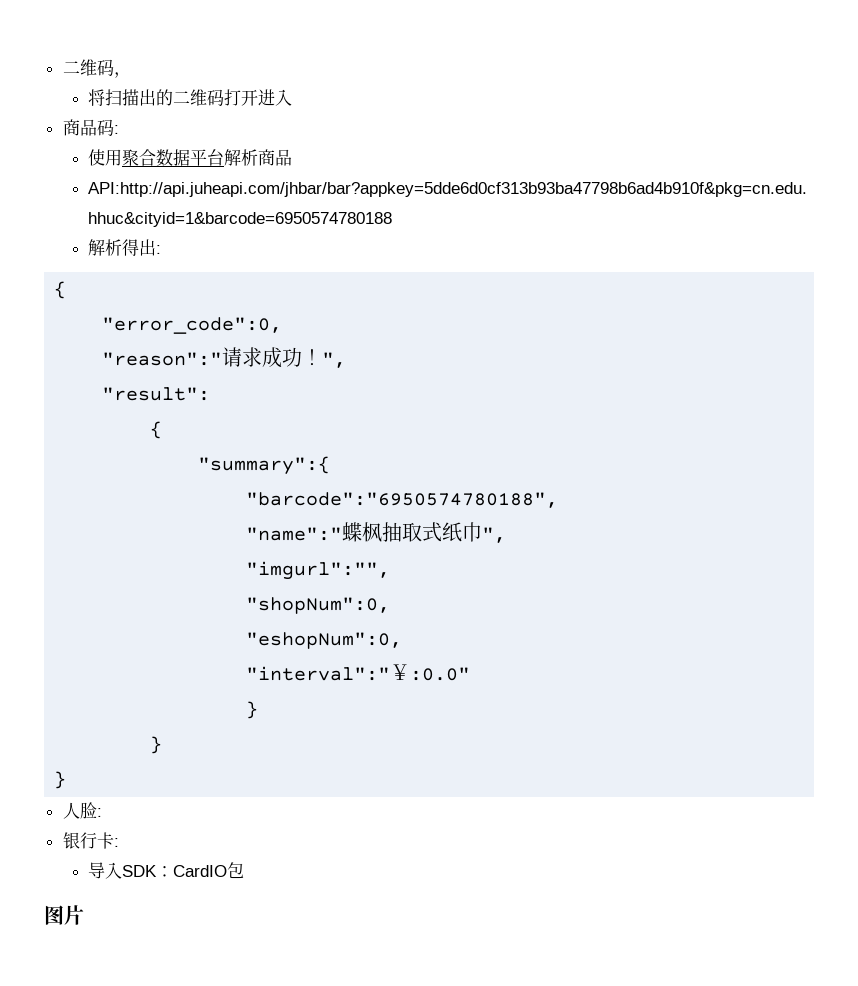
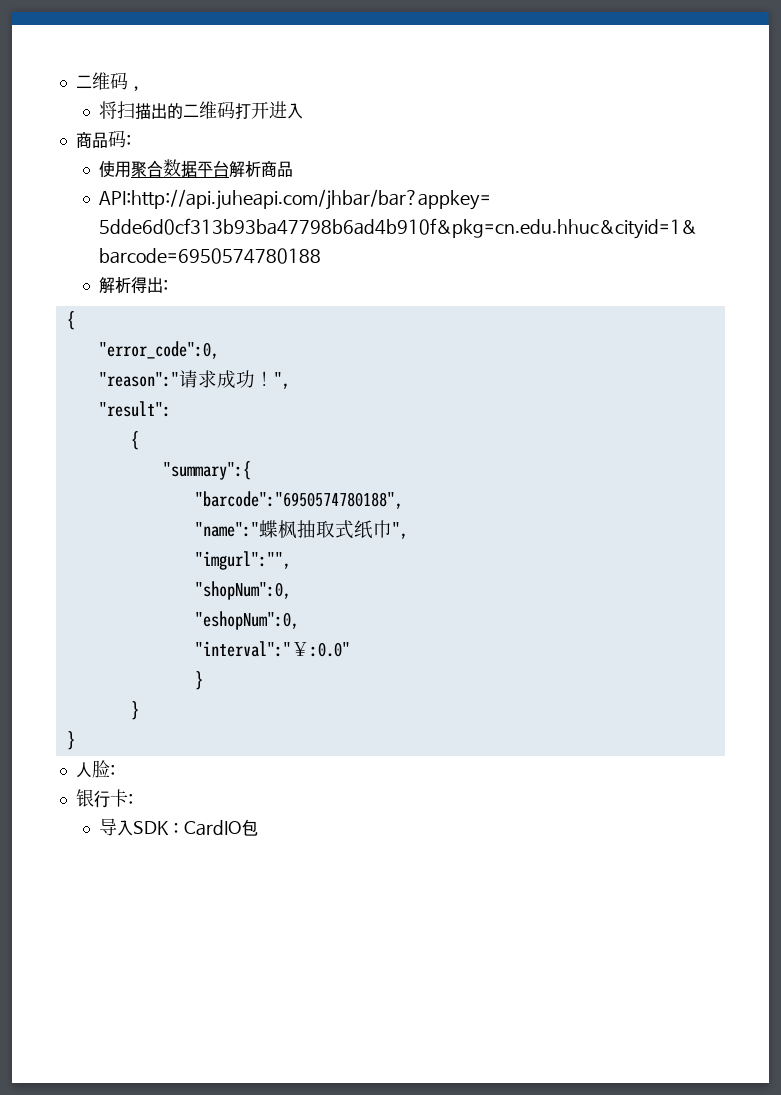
- 图片

